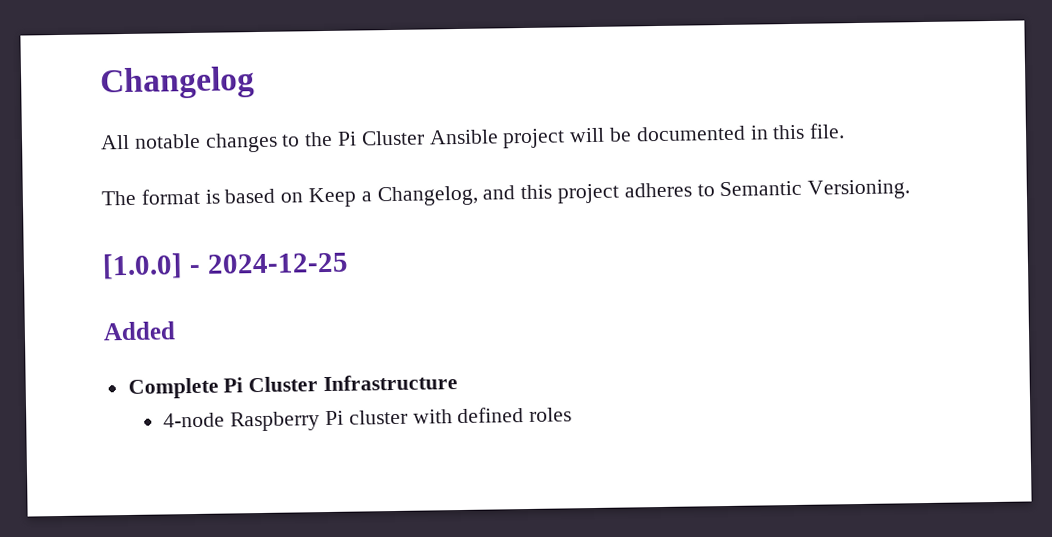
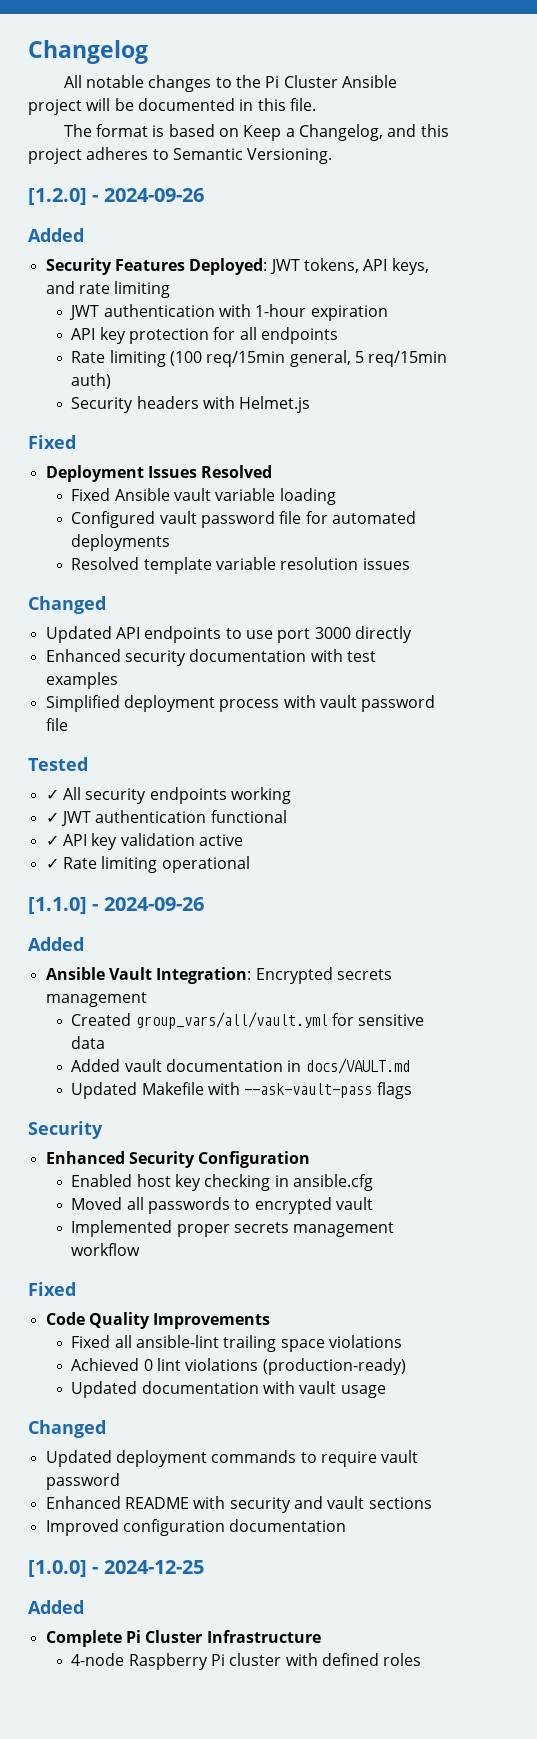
+ [1.2.0] - 2024-09-26
+ Added
+ Security Features Deployed: JWT tokens, API keys, and rate limiting
+ JWT authentication with 1-hour expiration
+ API key protection for all endpoints
+ Rate limiting (100 req/15min general, 5 req/15min auth)
+ Security headers with Helmet.js
+ Fixed
+ Deployment Issues Resolved
+ Fixed Ansible vault variable loading
+ Configured vault password file for automated deployments
+ Resolved template variable resolution issues
+ Changed
+ Updated API endpoints to use port 3000 directly
+ Enhanced security documentation with test examples
+ Simplified deployment process with vault password file
+ Tested
+ ✓ All security endpoints working
+ ✓ JWT authentication functional
+ ✓ API key validation active
+ ✓ Rate limiting operational
+ [1.1.0] - 2024-09-26
+ Added
+ Ansible Vault Integration: Encrypted secrets management
+ Created group_vars/all/vault.yml for sensitive data
+ Added vault documentation in docs/VAULT.md
+ Updated Makefile with --ask-vault-pass flags
+ Security
+ Enhanced Security Configuration
+ Enabled host key checking in ansible.cfg
+ Moved all passwords to encrypted vault
+ Implemented proper secrets management workflow
+ Fixed
+ Code Quality Improvements
+ Fixed all ansible-lint trailing space violations
+ Achieved 0 lint violations (production-ready)
+ Updated documentation with vault usage
+ Changed
+ Updated deployment commands to require vault password
+ Enhanced README with security and vault sections
+ Improved configuration documentation

